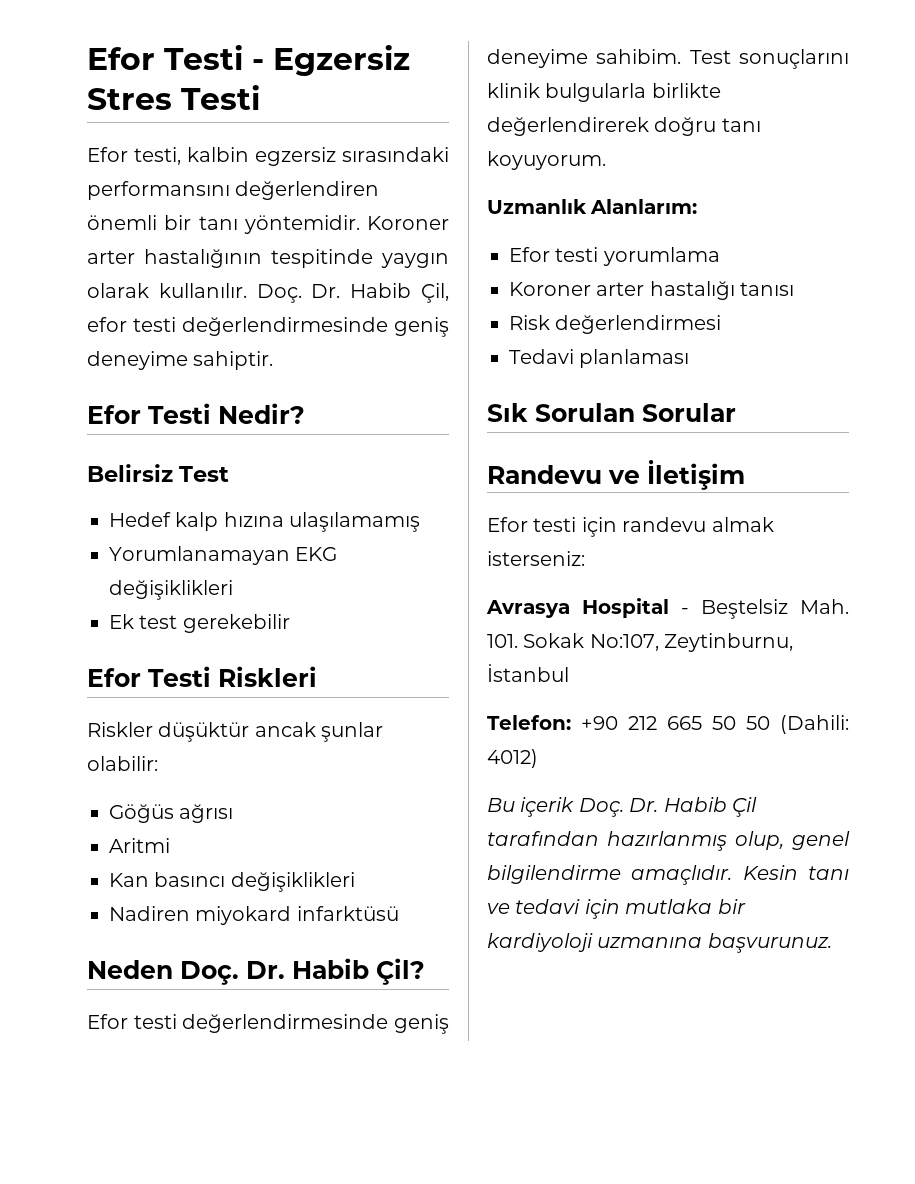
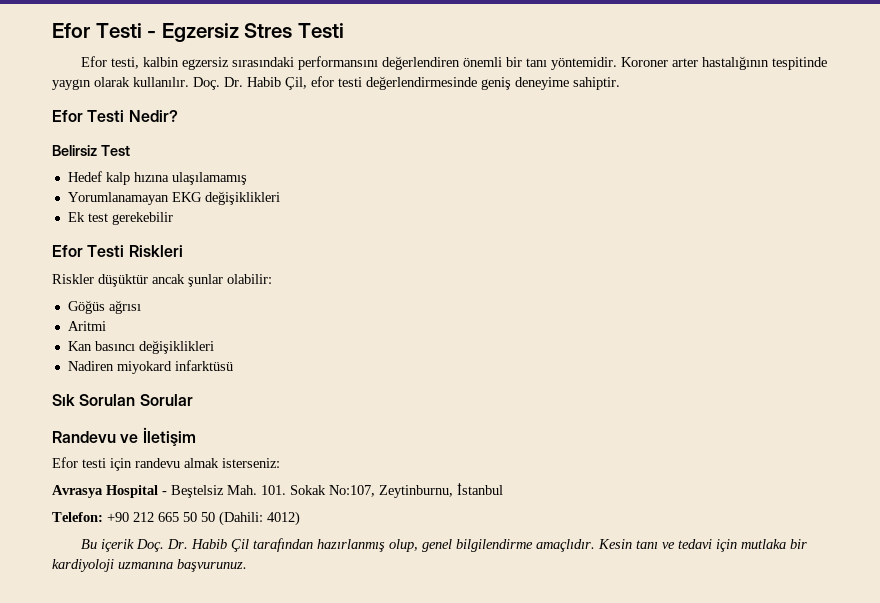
- Neden Doç. Dr. Habib Çil?
- Efor testi değerlendirmesinde geniş deneyime sahibim. Test sonuçlarını klinik bulgularla birlikte değerlendirerek doğru tanı koyuyorum.
- Uzmanlık Alanlarım:
- Efor testi yorumlama
- Koroner arter hastalığı tanısı
- Risk değerlendirmesi
- Tedavi planlaması

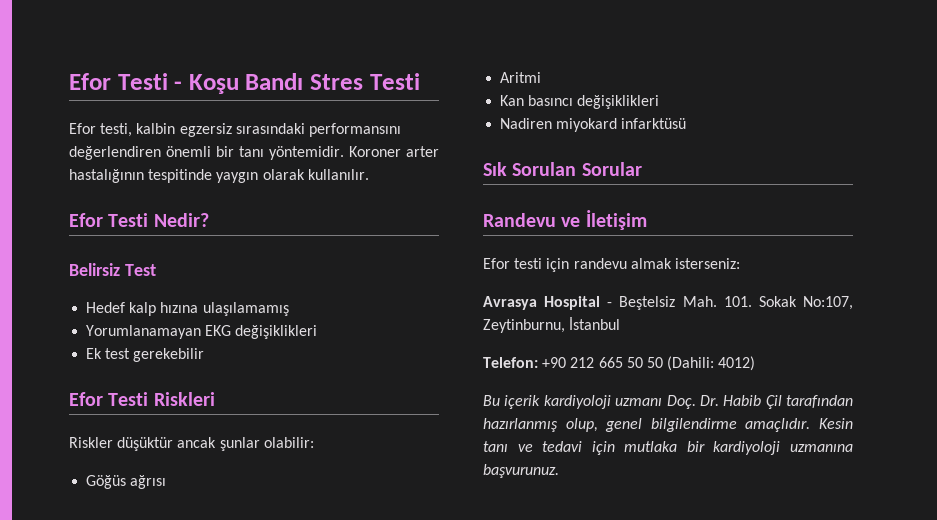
- Efor Testi - Egzersiz Stres Testi
+ Efor Testi - Koşu Bandı Stres Testi
- Doç. Dr. Habib Çil, efor testi değerlendirmesinde geniş deneyime sahiptir.
- Bu içerik Doç. Dr. Habib Çil tarafından hazırlanmış olup, genel bilgilendirme amaçlıdır.
+ Bu içerik kardiyoloji uzmanı Doç. Dr. Habib Çil tarafından hazırlanmış olup, genel bilgilendirme amaçlıdır.

